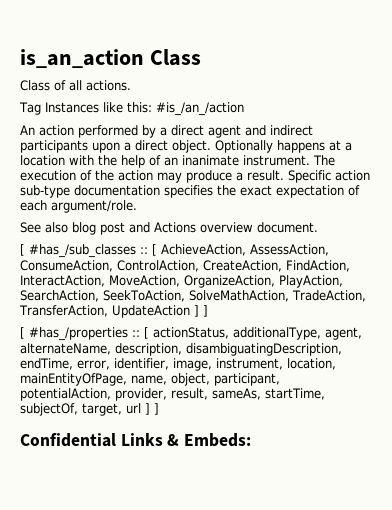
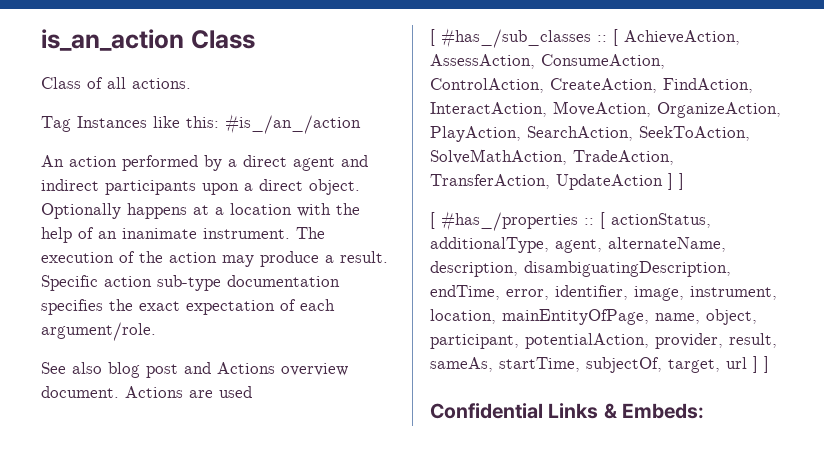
+ Actions are used

